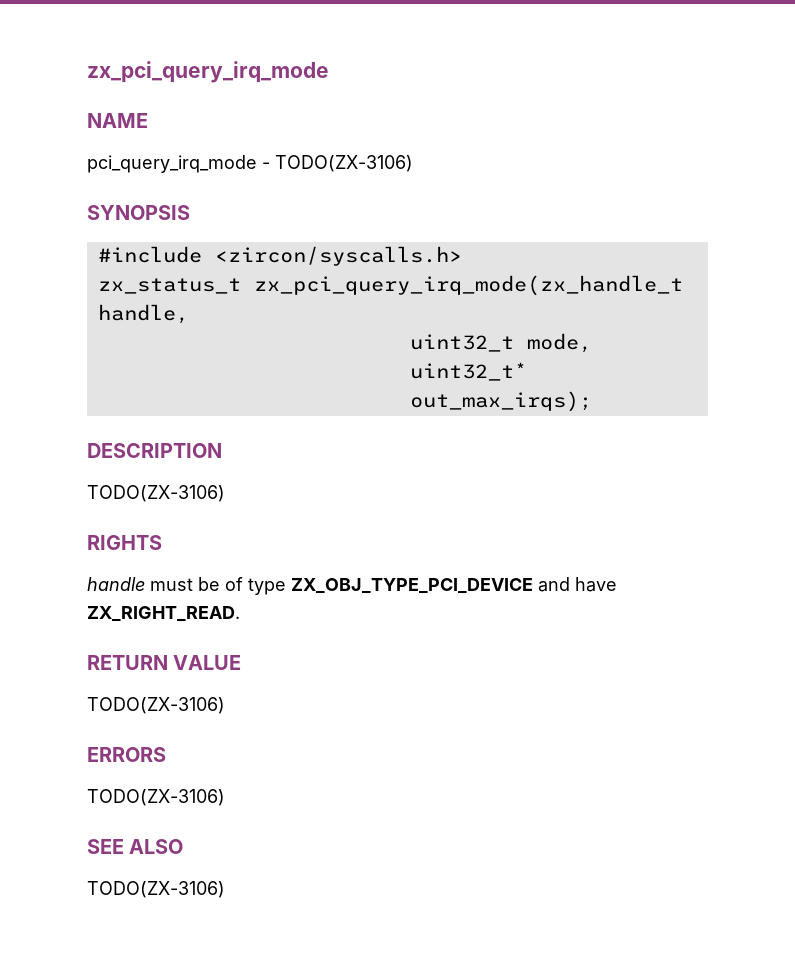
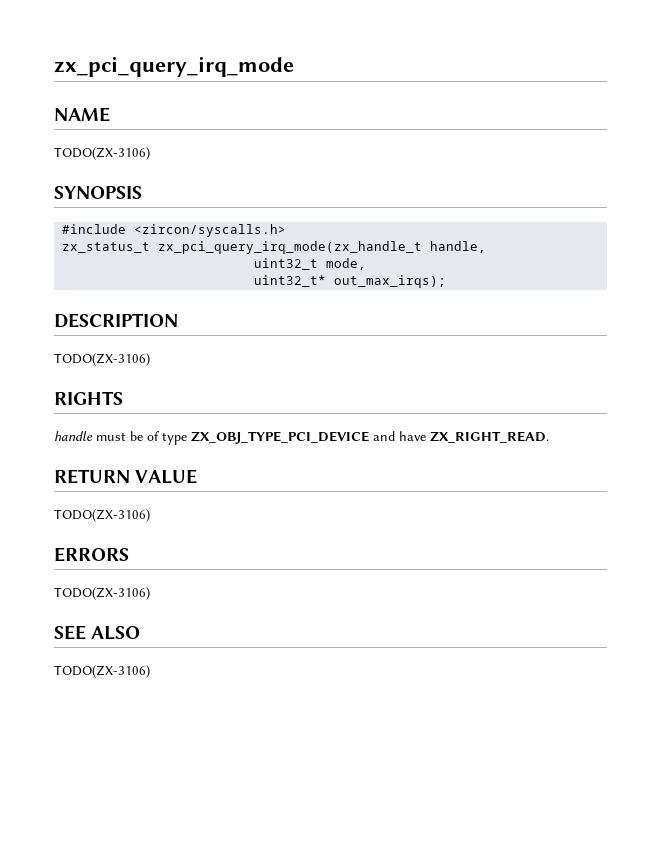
  NAME
- pci_query_irq_mode - TODO(ZX-3106)
+ TODO(ZX-3106)

